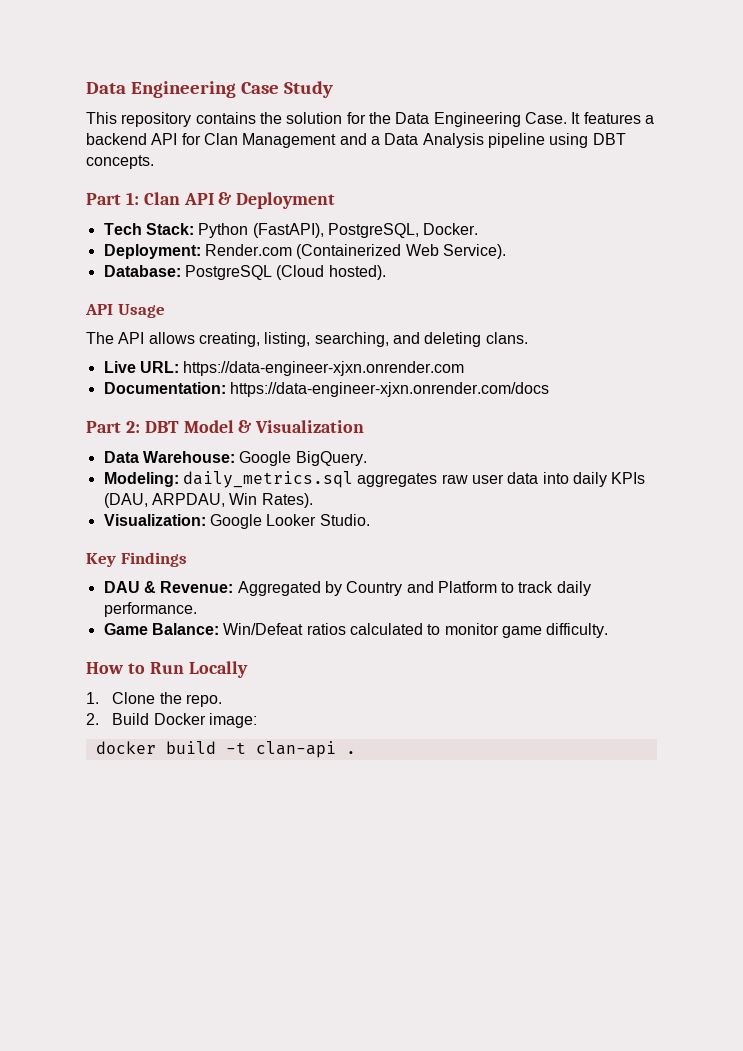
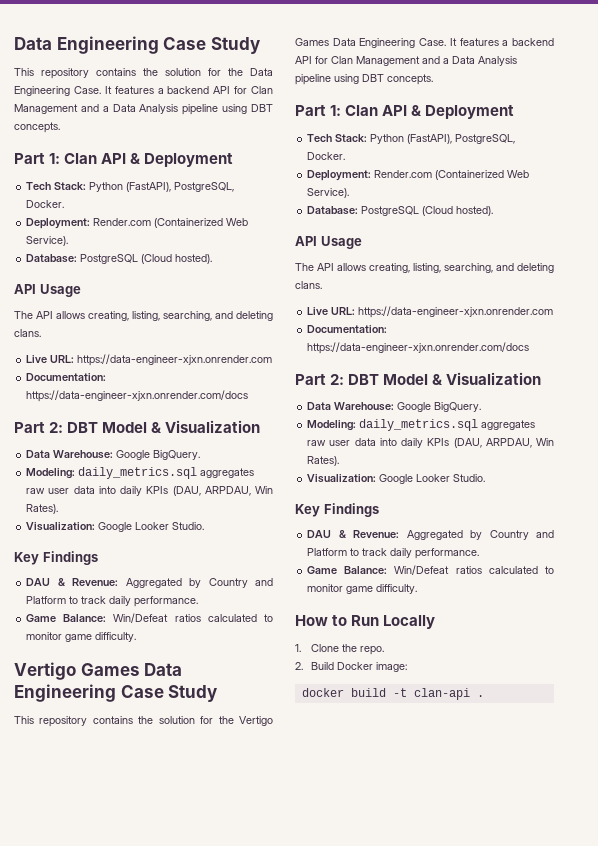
+ Vertigo Games Data Engineering Case Study
+ This repository contains the solution for the Vertigo Games Data Engineering Case. It features a backend API for Clan Management and a Data Analysis pipeline using DBT concepts.
+ Part 1: Clan API & Deployment
+ Tech Stack: Python (FastAPI), PostgreSQL, Docker.
+ Deployment: Render.com (Containerized Web Service).
+ Database: PostgreSQL (Cloud hosted).
+ API Usage
+ The API allows creating, listing, searching, and deleting clans.
+ Live URL: https://data-engineer-xjxn.onrender.com
+ Documentation: https://data-engineer-xjxn.onrender.com/docs
+ Part 2: DBT Model & Visualization
+ Data Warehouse: Google BigQuery.
+ Modeling: daily_metrics.sql aggregates raw user data into daily KPIs (DAU, ARPDAU, Win Rates).
+ Visualization: Google Looker Studio.
+ Key Findings
+ DAU & Revenue: Aggregated by Country and Platform to track daily performance.
+ Game Balance: Win/Defeat ratios calculated to monitor game difficulty.

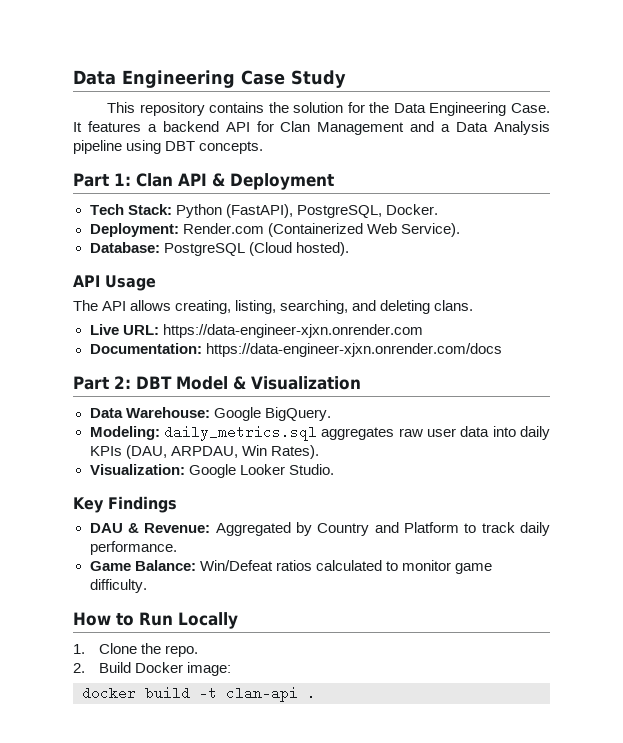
- Vertigo Games Data Engineering Case Study
- This repository contains the solution for the Vertigo Games Data Engineering Case. It features a backend API for Clan Management and a Data Analysis pipeline using DBT concepts.
- Part 1: Clan API & Deployment
- Tech Stack: Python (FastAPI), PostgreSQL, Docker.
- Deployment: Render.com (Containerized Web Service).
- Database: PostgreSQL (Cloud hosted).
- API Usage
- The API allows creating, listing, searching, and deleting clans.
- Live URL: https://data-engineer-xjxn.onrender.com
- Documentation: https://data-engineer-xjxn.onrender.com/docs
- Part 2: DBT Model & Visualization
- Data Warehouse: Google BigQuery.
- Modeling: daily_metrics.sql aggregates raw user data into daily KPIs (DAU, ARPDAU, Win Rates).
- Visualization: Google Looker Studio.
- Key Findings
- DAU & Revenue: Aggregated by Country and Platform to track daily performance.
- Game Balance: Win/Defeat ratios calculated to monitor game difficulty.

